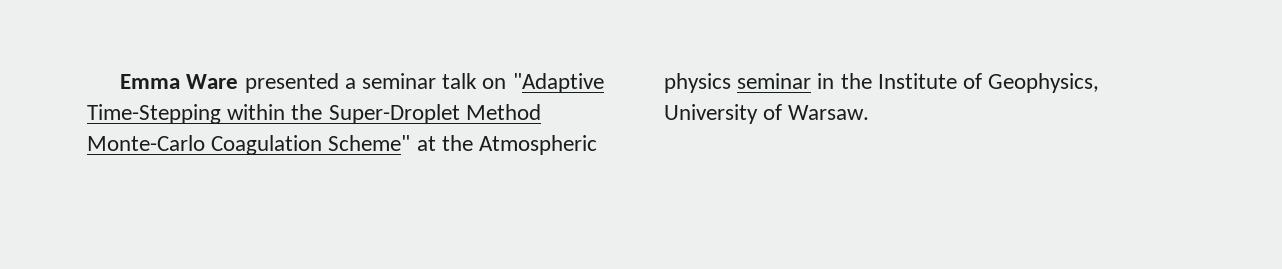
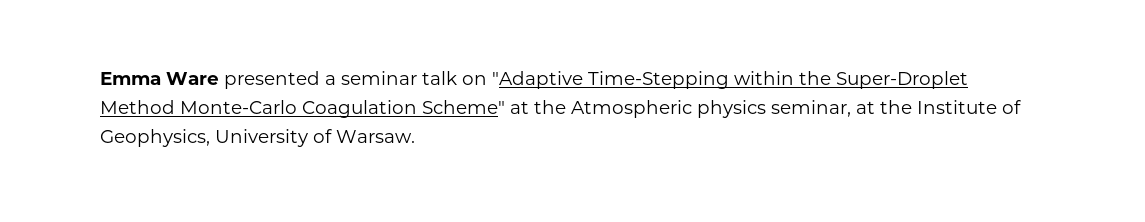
- Emma Ware presented a seminar talk on "Adaptive Time-Stepping within the Super-Droplet Method Monte-Carlo Coagulation Scheme" at the Atmospheric physics seminar in the Institute of Geophysics, University of Warsaw.
+ Emma Ware presented a seminar talk on "Adaptive Time-Stepping within the Super-Droplet Method Monte-Carlo Coagulation Scheme" at the Atmospheric physics seminar, at the Institute of Geophysics, University of Warsaw.

